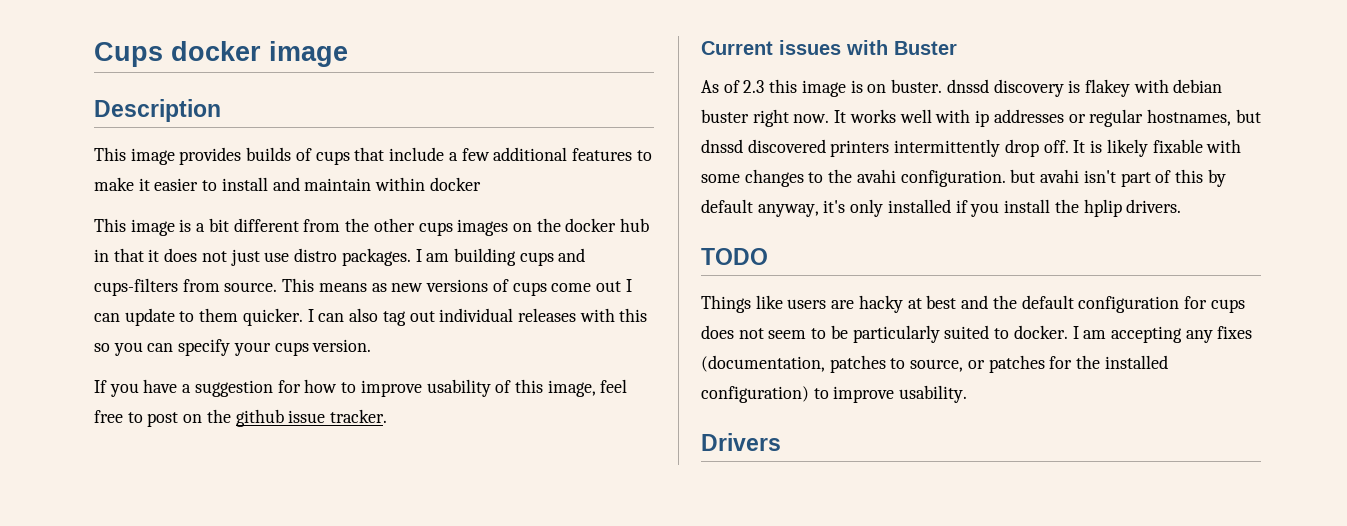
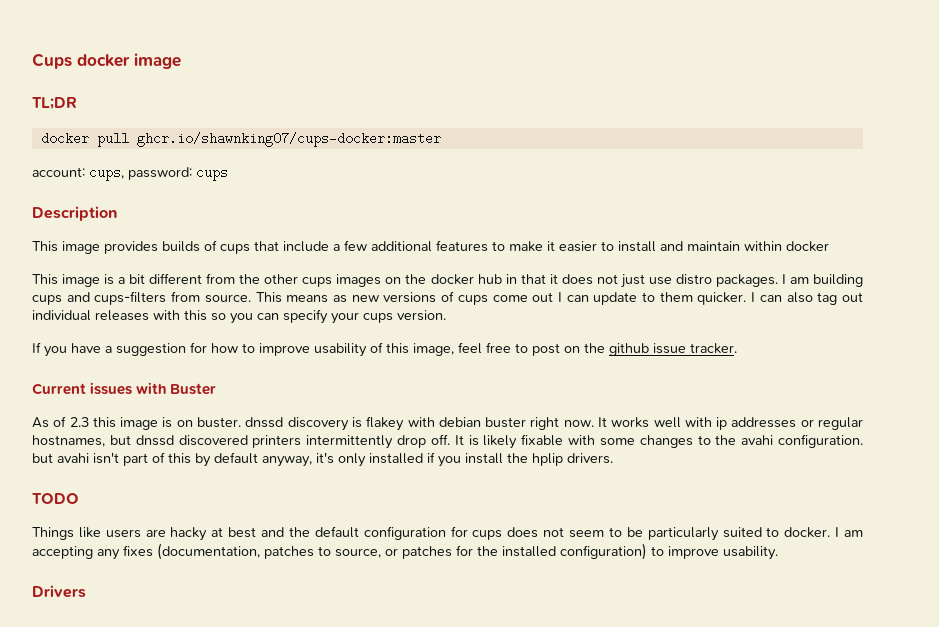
+ TL;DR
+ docker pull ghcr.io/shawnking07/cups-docker:master
+ account: cups, password: cups

